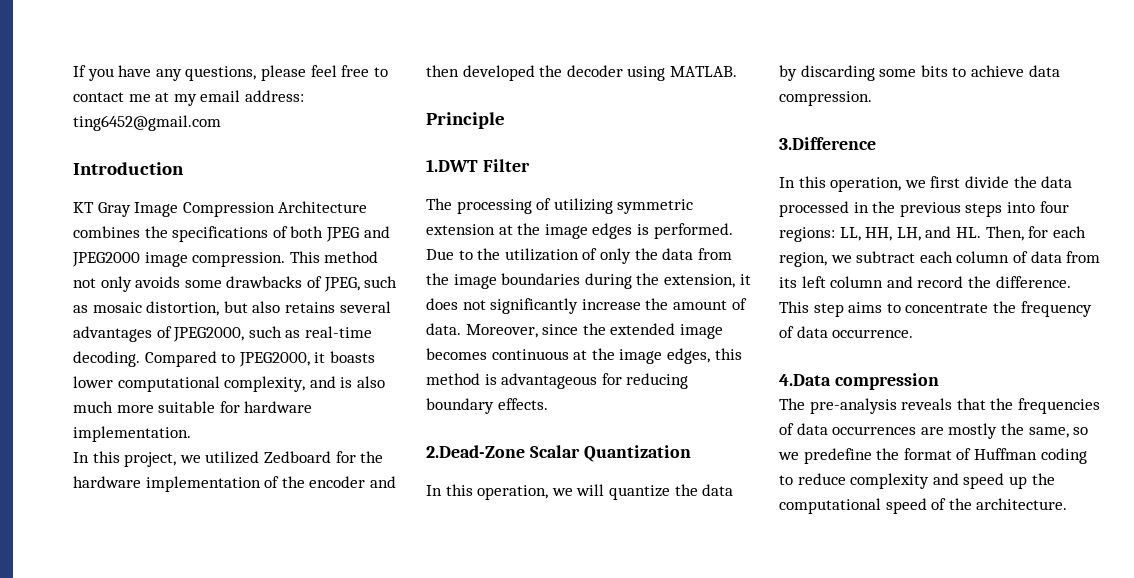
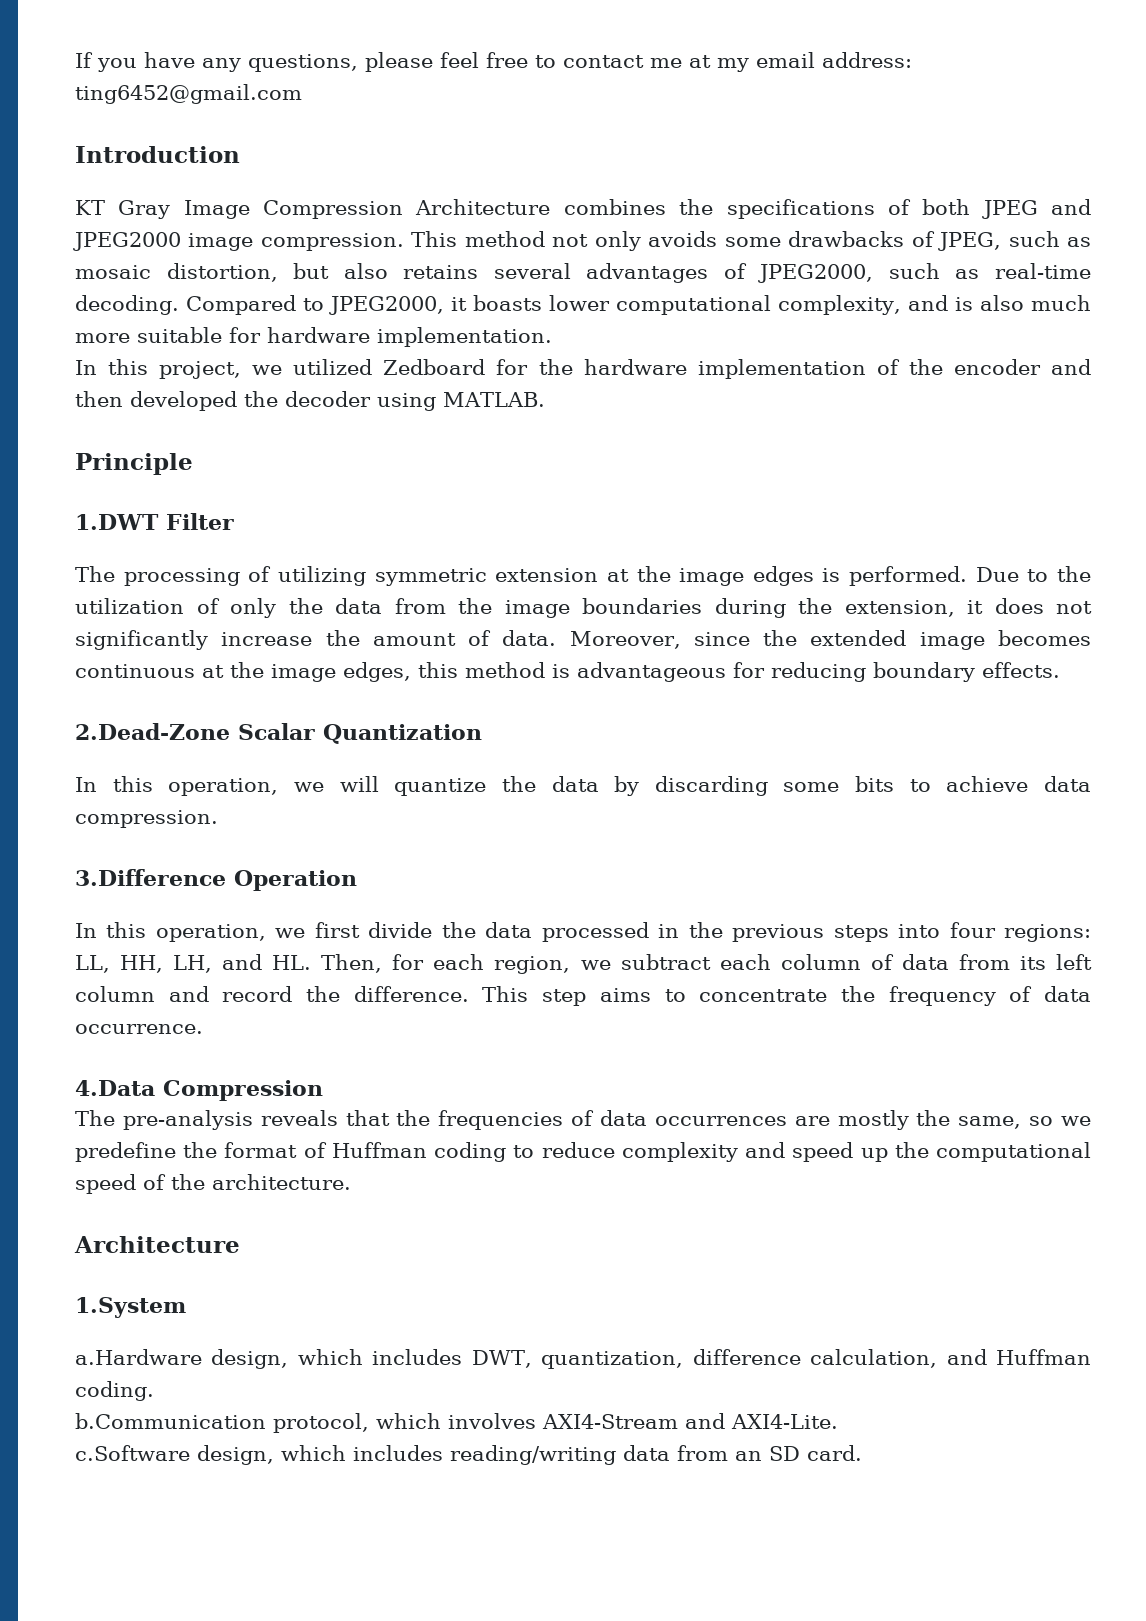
- 3.Difference
+ 3.Difference Operation
- 4.Data compression
+ 4.Data Compression
  The pre-analysis reveals that the frequencies of data occurrences are mostly the same, so we predefine the format of Huffman coding to reduce complexity and speed up the computational speed of the architecture.
+ Architecture
+ 1.System
+ a.Hardware design, which includes DWT, quantization, difference calculation, and Huffman coding.
+ b.Communication protocol, which involves AXI4-Stream and AXI4-Lite.
+ c.Software design, which includes reading/writing data from an SD card.

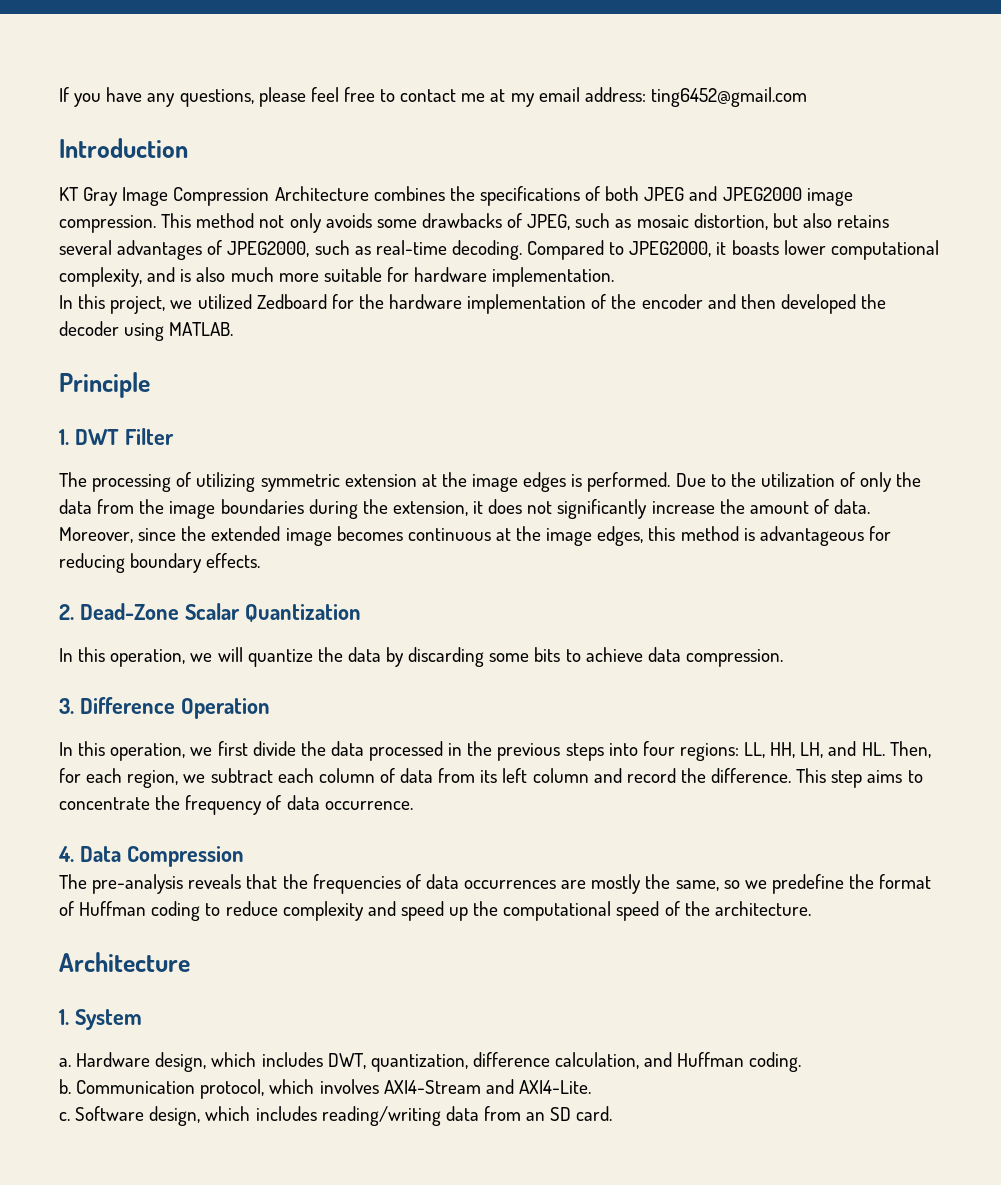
- 1.DWT Filter
+ 1. DWT Filter
- 2.Dead-Zone Scalar Quantization
+ 2. Dead-Zone Scalar Quantization
- 3.Difference Operation
+ 3. Difference Operation
- 4.Data Compression
+ 4. Data Compression
- 1.System
- a.Hardware design, which includes DWT, quantization, difference calculation, and Huffman coding.
+ 1. System
+ a. Hardware design, which includes DWT, quantization, difference calculation, and Huffman coding.
- b.Communication protocol, which involves AXI4-Stream and AXI4-Lite.
+ b. Communication protocol, which involves AXI4-Stream and AXI4-Lite.
- c.Software design, which includes reading/writing data from an SD card.
+ c. Software design, which includes reading/writing data from an SD card.

